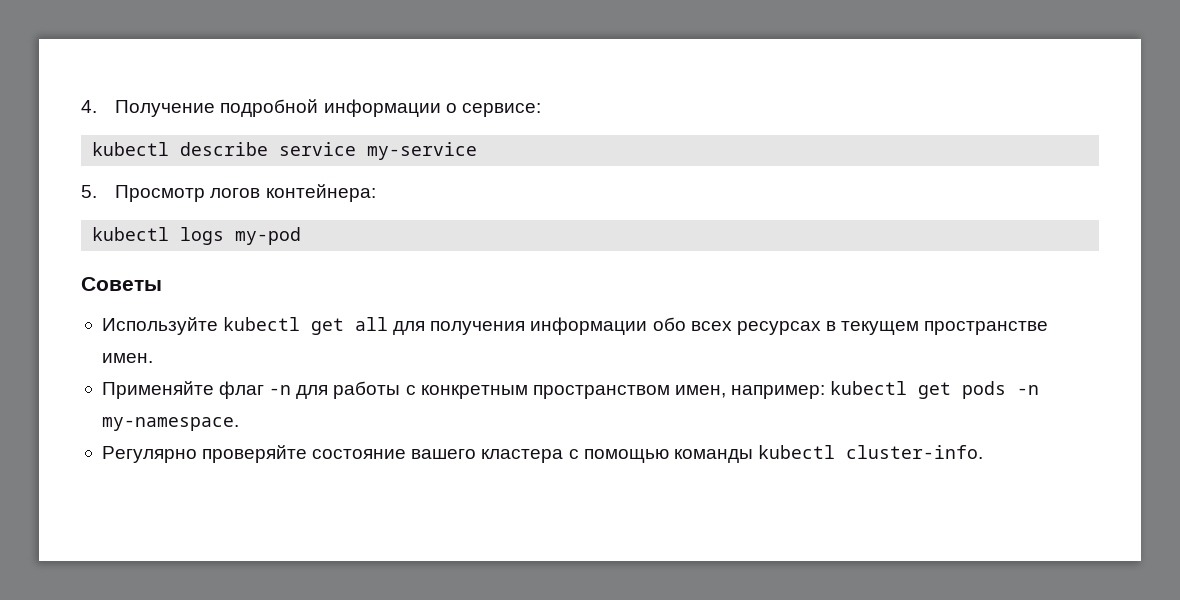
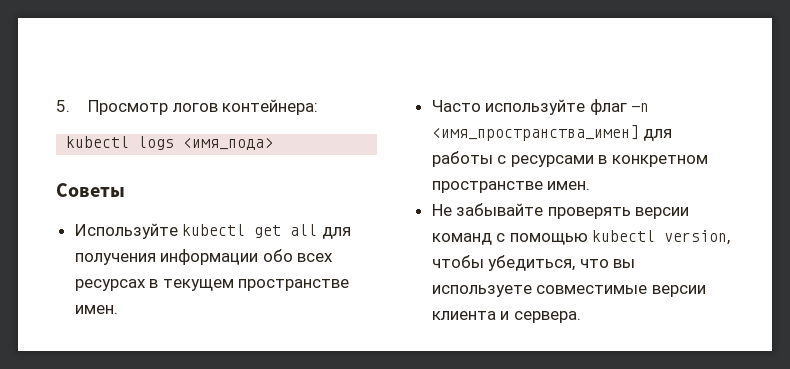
- 4. Получение подробной информации о сервисе:
- kubectl describe service my-service
- kubectl logs my-pod
+ kubectl logs <имя_пода>
- Применяйте флаг -n для работы с конкретным пространством имен, например: kubectl get pods -n my-namespace.
- Регулярно проверяйте состояние вашего кластера с помощью команды kubectl cluster-info.
+ Часто используйте флаг -n <имя_пространства_имен] для работы с ресурсами в конкретном пространстве имен.
+ Не забывайте проверять версии команд с помощью kubectl version, чтобы убедиться, что вы используете совместимые версии клиента и сервера.

